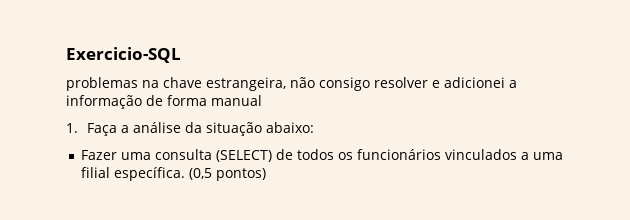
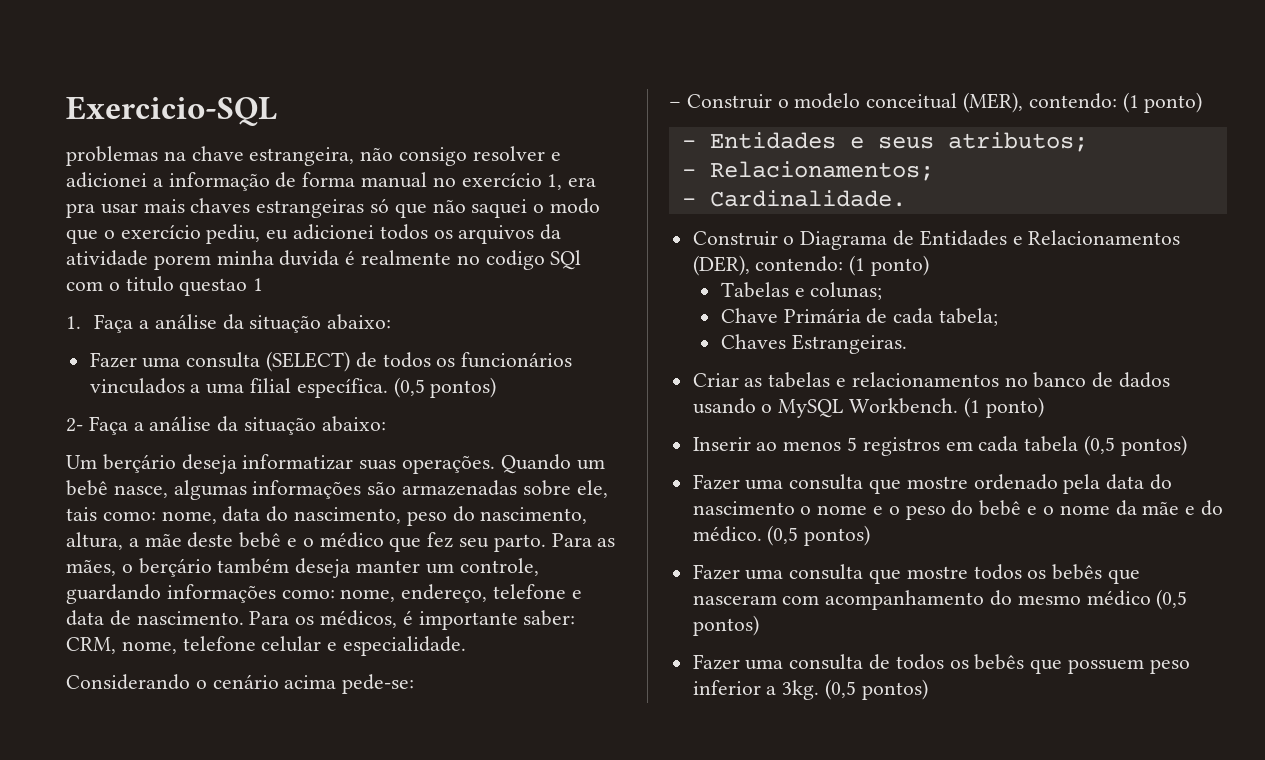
- problemas na chave estrangeira, não consigo resolver e adicionei a informação de forma manual
+ problemas na chave estrangeira, não consigo resolver e adicionei a informação de forma manual no exercício 1, era pra usar mais chaves estrangeiras só que não saquei o modo que o exercício pediu, eu adicionei todos os arquivos da atividade porem minha duvida é realmente no codigo SQl com o titulo questao 1
+ 2- Faça a análise da situação abaixo:
+ Um berçário deseja informatizar suas operações. Quando um bebê nasce, algumas informações são armazenadas sobre ele, tais como: nome, data do nascimento, peso do nascimento, altura, a mãe deste bebê e o médico que fez seu parto. Para as mães, o berçário também deseja manter um controle, guardando informações como: nome, endereço, telefone e data de nascimento. Para os médicos, é importante saber: CRM, nome, telefone celular e especialidade.
+ Considerando o cenário acima pede-se:
+ – Construir o modelo conceitual (MER), contendo: (1 ponto)
+ - Entidades e seus atributos;
+ - Relacionamentos;
+ - Cardinalidade.
+ Construir o Diagrama de Entidades e Relacionamentos (DER), contendo: (1 ponto)
+ Tabelas e colunas;
+ Chave Primária de cada tabela;
+ Chaves Estrangeiras.
+ Criar as tabelas e relacionamentos no banco de dados usando o MySQL Workbench. (1 ponto)
+ Inserir ao menos 5 registros em cada tabela (0,5 pontos)
+ Fazer uma consulta que mostre ordenado pela data do nascimento o nome e o peso do bebê e o nome da mãe e do médico. (0,5 pontos)
+ Fazer uma consulta que mostre todos os bebês que nasceram com acompanhamento do mesmo médico (0,5 pontos)
+ Fazer uma consulta de todos os bebês que possuem peso inferior a 3kg. (0,5 pontos)

